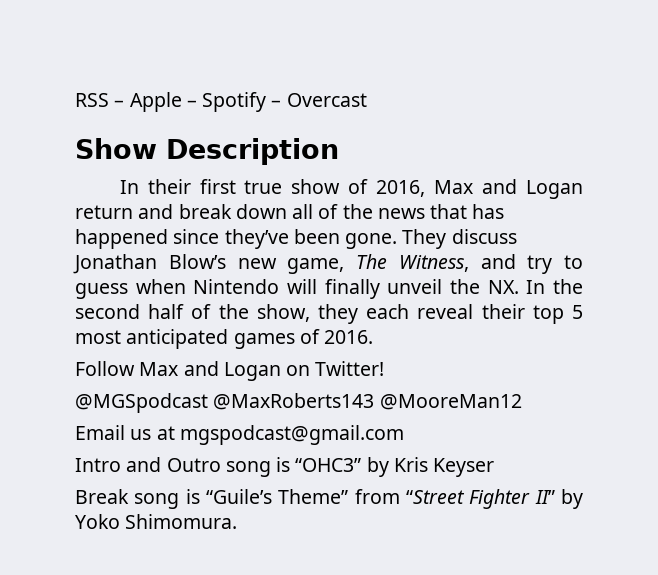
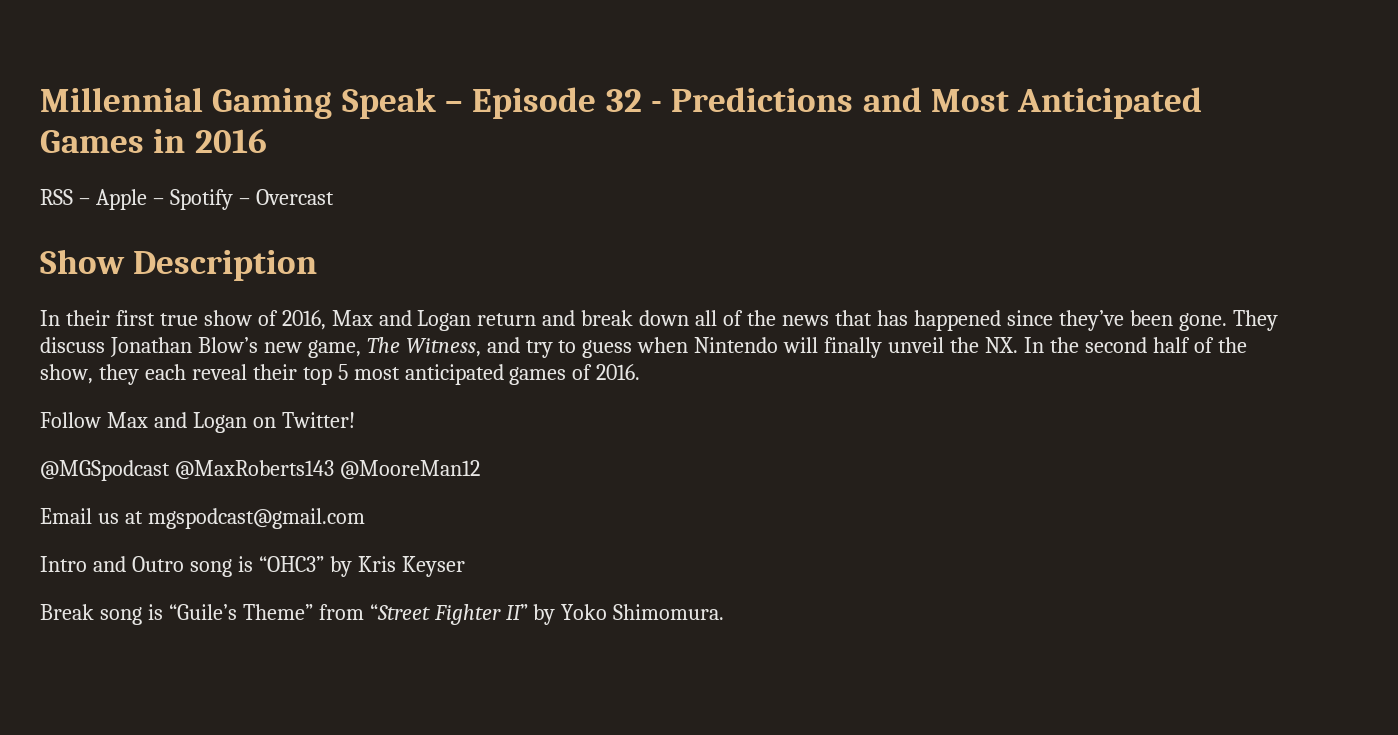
+ Millennial Gaming Speak – Episode 32 - Predictions and Most Anticipated Games in 2016

